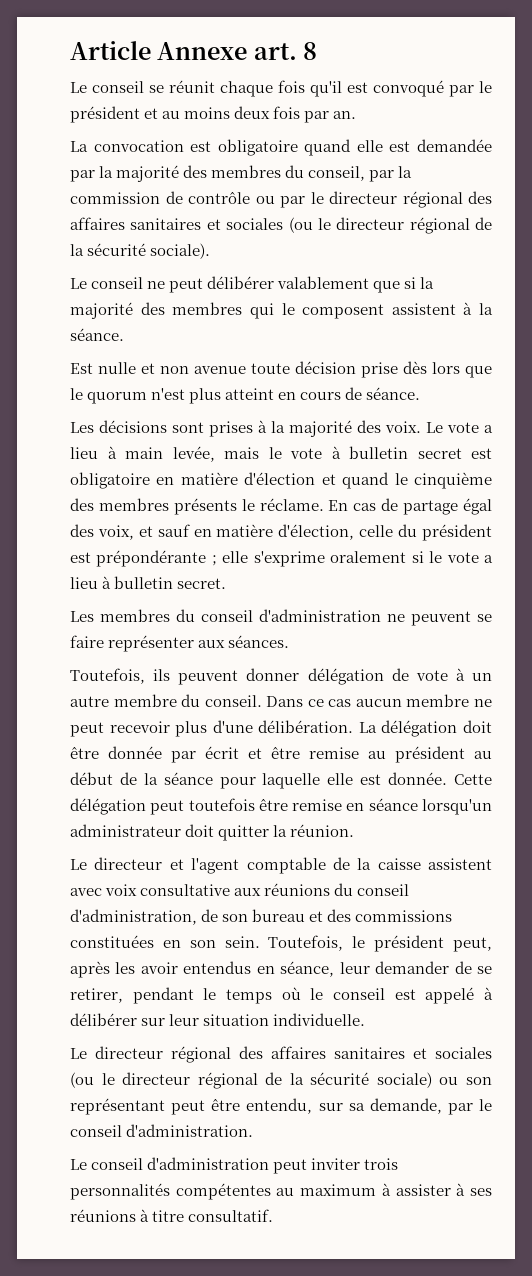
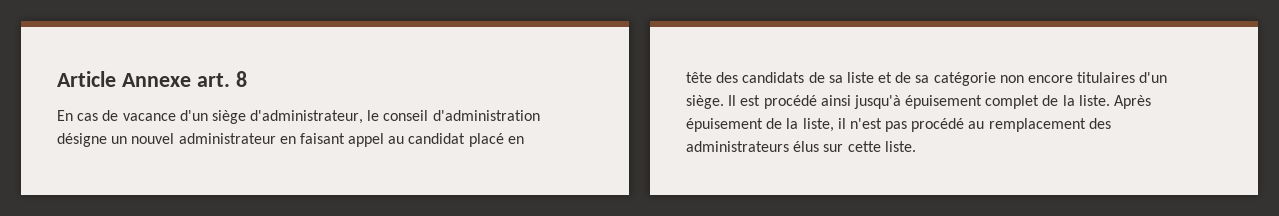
- Le conseil se réunit chaque fois qu'il est convoqué par le président et au moins deux fois par an.
- La convocation est obligatoire quand elle est demandée par la majorité des membres du conseil, par la commission de contrôle ou par le directeur régional des affaires sanitaires et sociales (ou le directeur régional de la sécurité sociale).
- Le conseil ne peut délibérer valablement que si la majorité des membres qui le composent assistent à la séance.
- Est nulle et non avenue toute décision prise dès lors que le quorum n'est plus atteint en cours de séance.
- Les décisions sont prises à la majorité des voix. Le vote a lieu à main levée, mais le vote à bulletin secret est obligatoire en matière d'élection et quand le cinquième des membres présents le réclame. En cas de partage égal des voix, et sauf en matière d'élection, celle du président est prépondérante ; elle s'exprime oralement si le vote a lieu à bulletin secret.
- Les membres du conseil d'administration ne peuvent se faire représenter aux séances.
- Toutefois, ils peuvent donner délégation de vote à un autre membre du conseil. Dans ce cas aucun membre ne peut recevoir plus d'une délibération. La délégation doit être donnée par écrit et être remise au président au début de la séance pour laquelle elle est donnée. Cette délégation peut toutefois être remise en séance lorsqu'un administrateur doit quitter la réunion.
- Le directeur et l'agent comptable de la caisse assistent avec voix consultative aux réunions du conseil d'administration, de son bureau et des commissions constituées en son sein. Toutefois, le président peut, après les avoir entendus en séance, leur demander de se retirer, pendant le temps où le conseil est appelé à délibérer sur leur situation individuelle.
- Le directeur régional des affaires sanitaires et sociales (ou le directeur régional de la sécurité sociale) ou son représentant peut être entendu, sur sa demande, par le conseil d'administration.
- Le conseil d'administration peut inviter trois personnalités compétentes au maximum à assister à ses réunions à titre consultatif.
+ En cas de vacance d'un siège d'administrateur, le conseil d'administration désigne un nouvel administrateur en faisant appel au candidat placé en tête des candidats de sa liste et de sa catégorie non encore titulaires d'un siège. Il est procédé ainsi jusqu'à épuisement complet de la liste. Après épuisement de la liste, il n'est pas procédé au remplacement des administrateurs élus sur cette liste.

